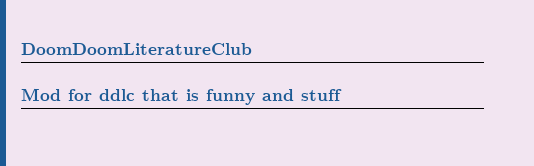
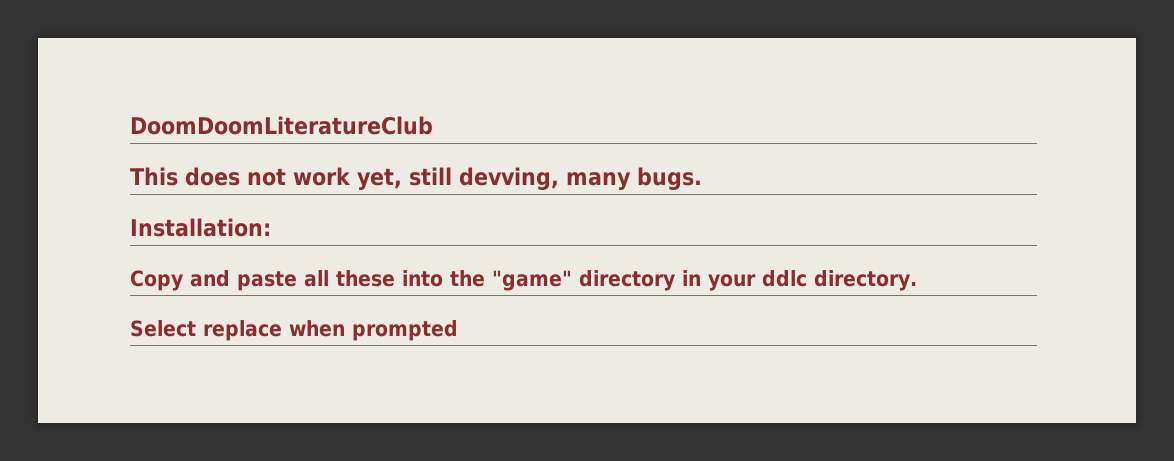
- Mod for ddlc that is funny and stuff
+ This does not work yet, still devving, many bugs.
+ Installation:
+ Copy and paste all these into the "game" directory in your ddlc directory.
+ Select replace when prompted

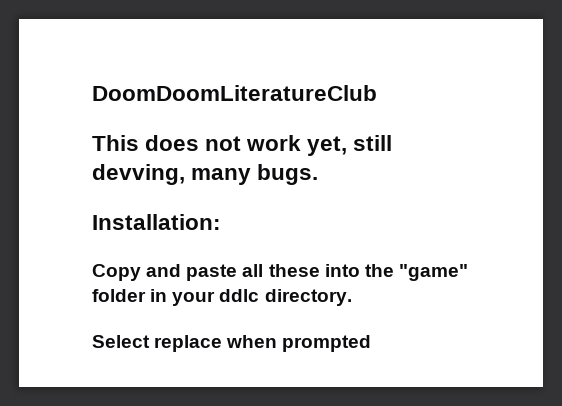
- Copy and paste all these into the "game" directory in your ddlc directory.
+ Copy and paste all these into the "game" folder in your ddlc directory.

